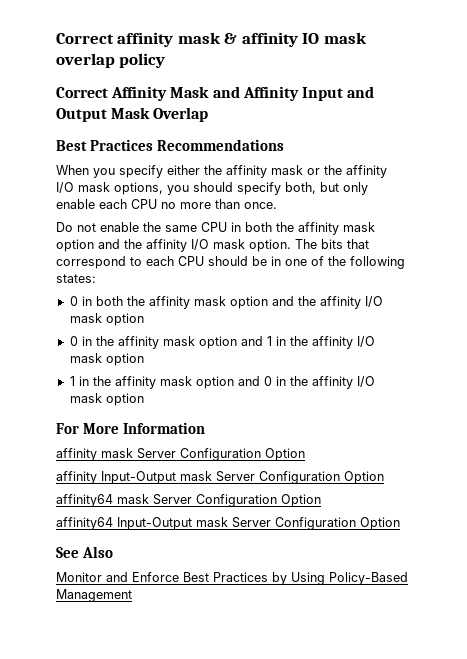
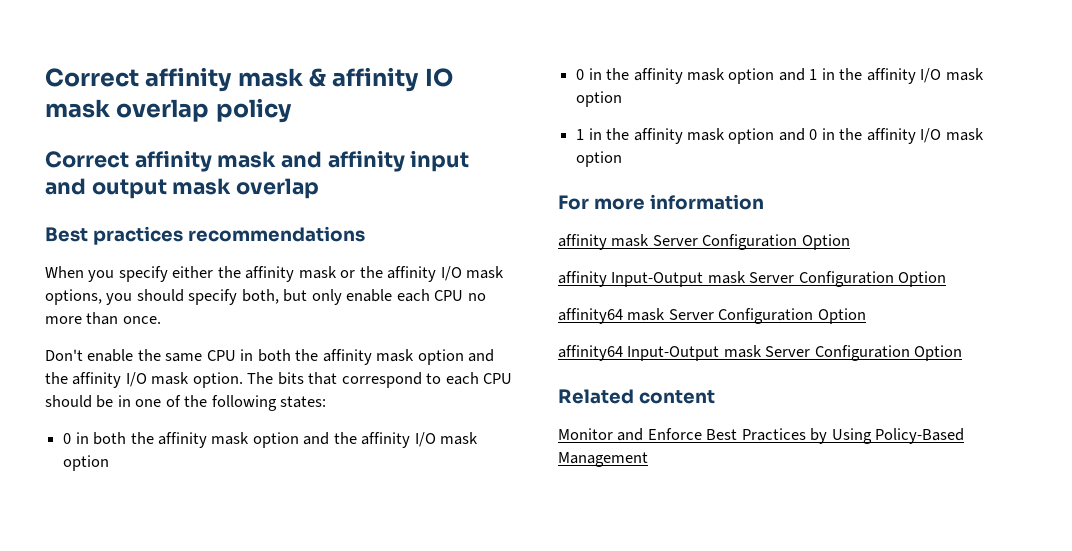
- Correct Affinity Mask and Affinity Input and Output Mask Overlap
- Best Practices Recommendations
+ Correct affinity mask and affinity input and output mask overlap
+ Best practices recommendations
- Do not enable the same CPU in both the affinity mask option and the affinity I/O mask option.
+ Don't enable the same CPU in both the affinity mask option and the affinity I/O mask option.
- For More Information
+ For more information
- See Also
+ Related content

